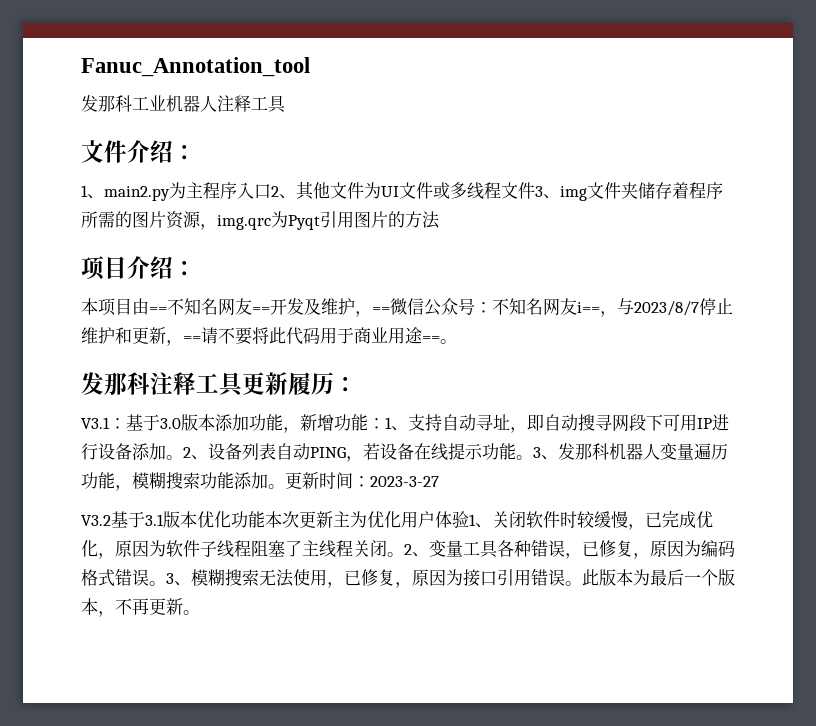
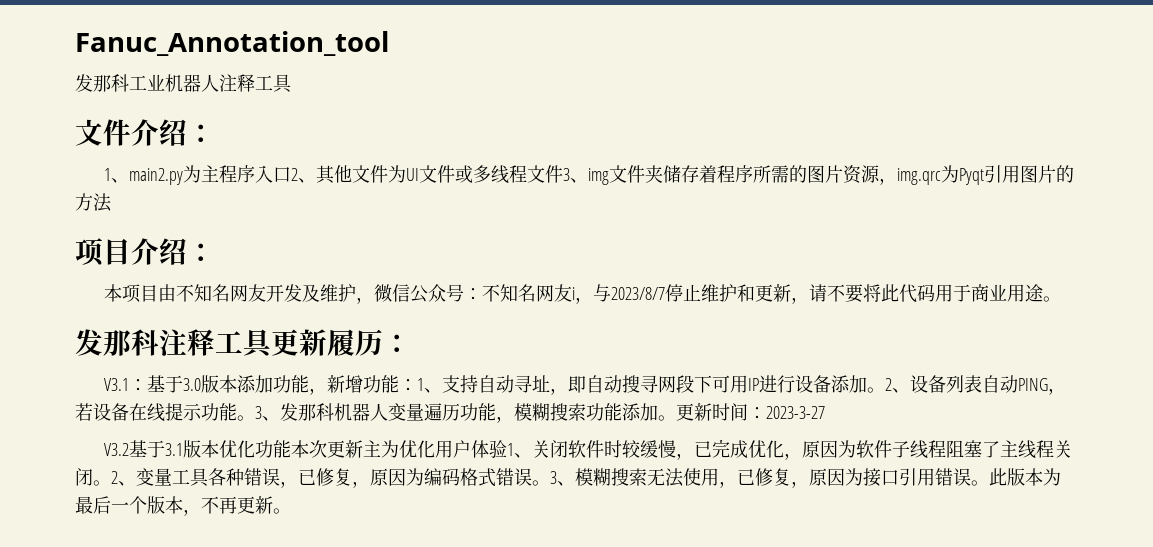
- 本项目由==不知名网友==开发及维护，==微信公众号：不知名网友i==，与2023/8/7停止维护和更新，==请不要将此代码用于商业用途==。
+ 本项目由不知名网友开发及维护，微信公众号：不知名网友i，与2023/8/7停止维护和更新，请不要将此代码用于商业用途。

